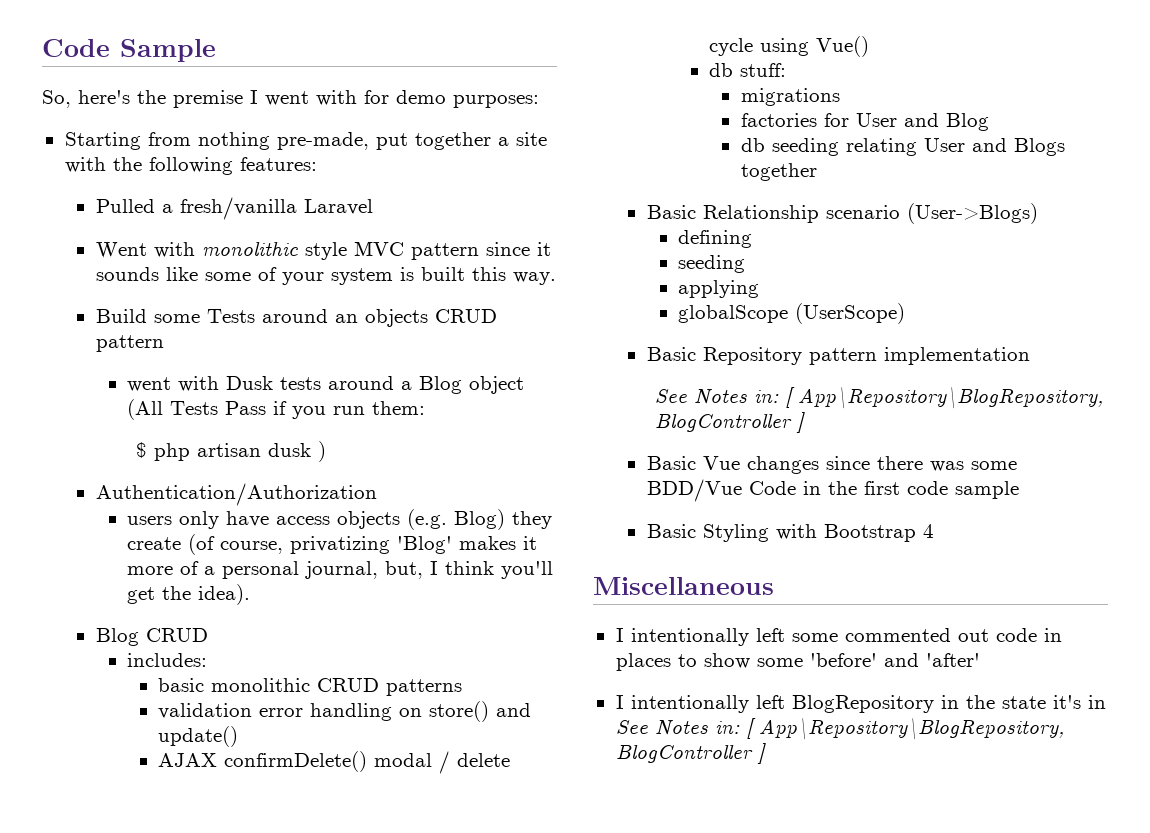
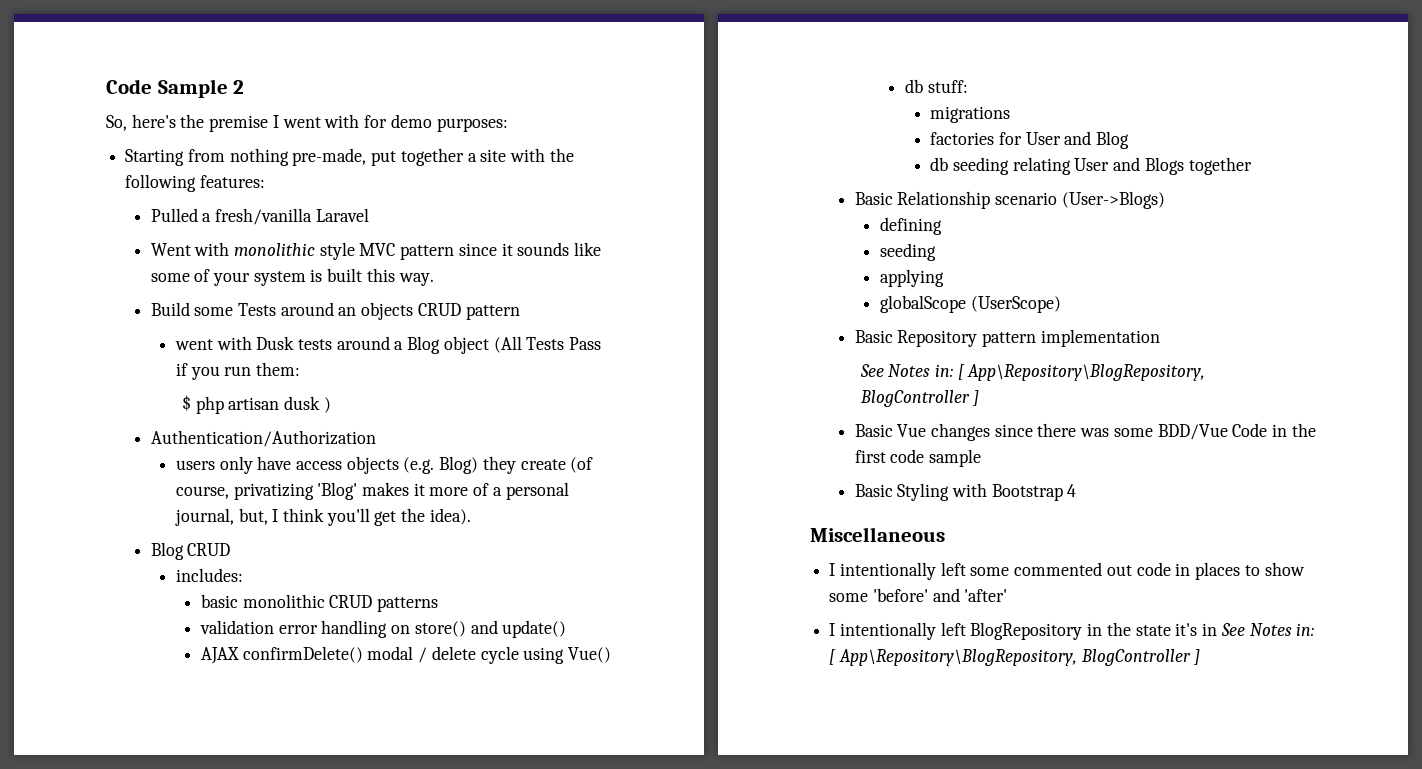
- Code Sample
+ Code Sample 2

